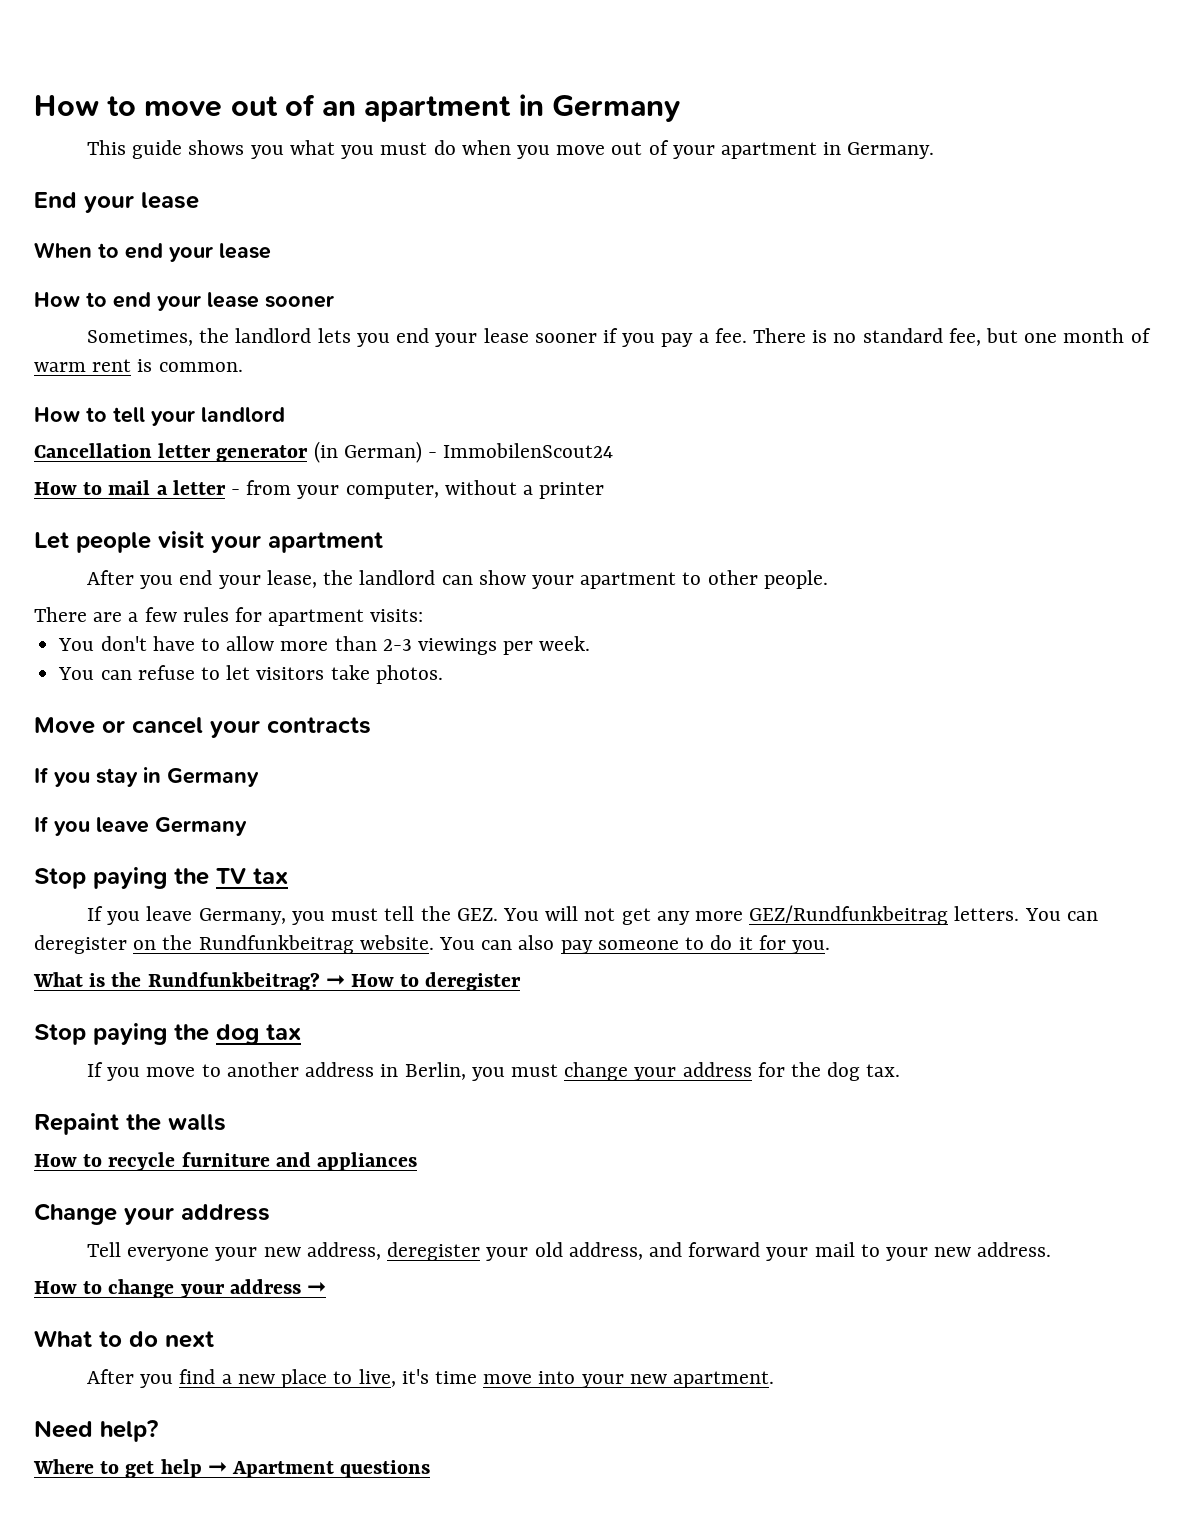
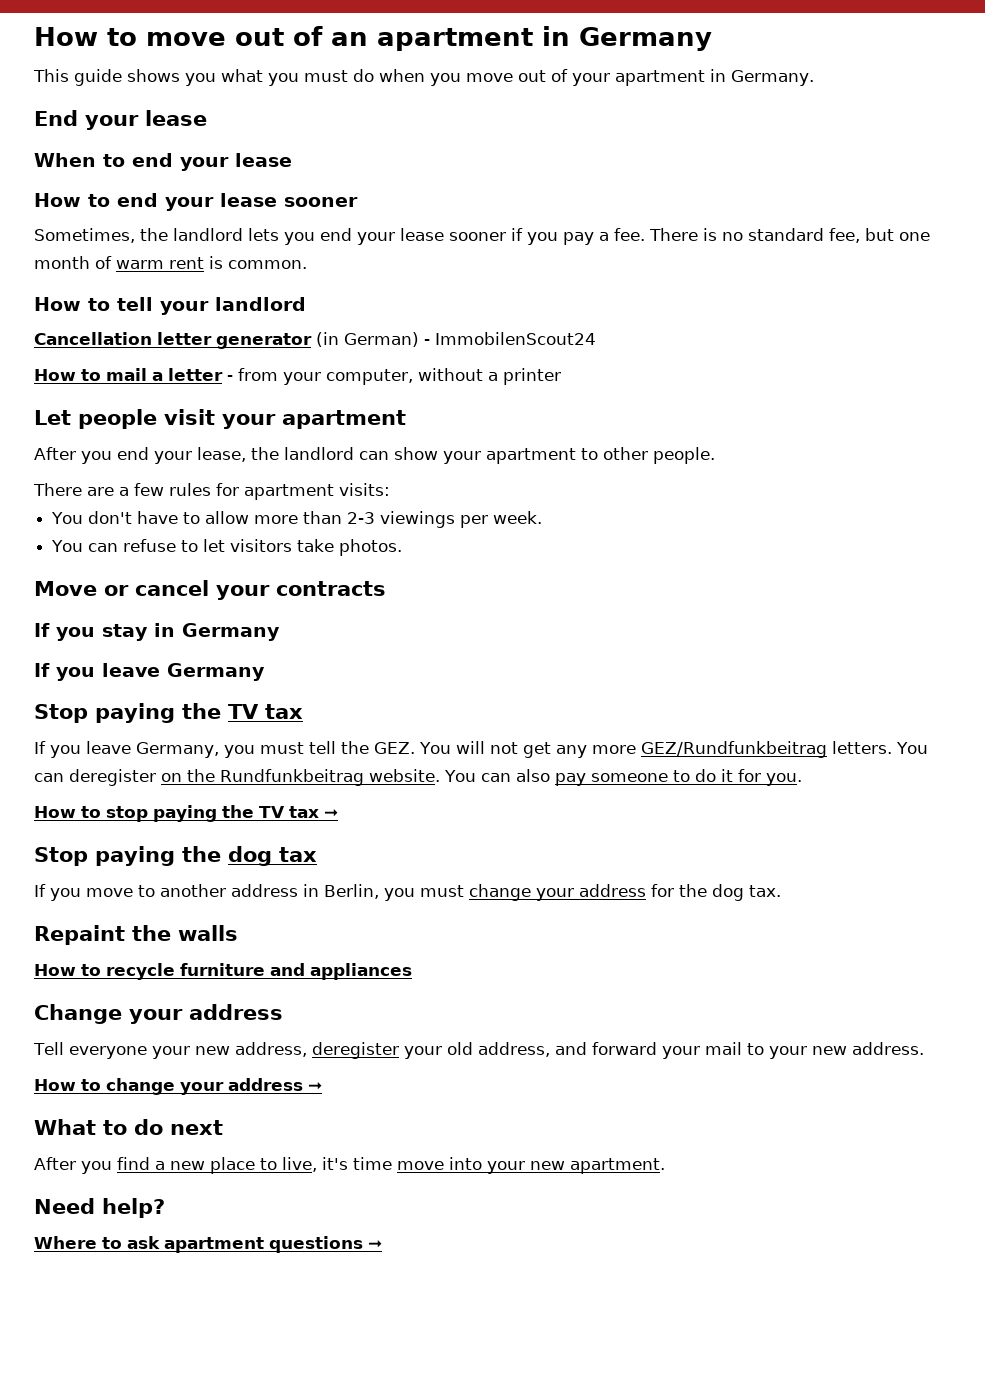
- What is the Rundfunkbeitrag? ➞ How to deregister
+ How to stop paying the TV tax ➞
- Where to get help ➞ Apartment questions
+ Where to ask apartment questions ➞

